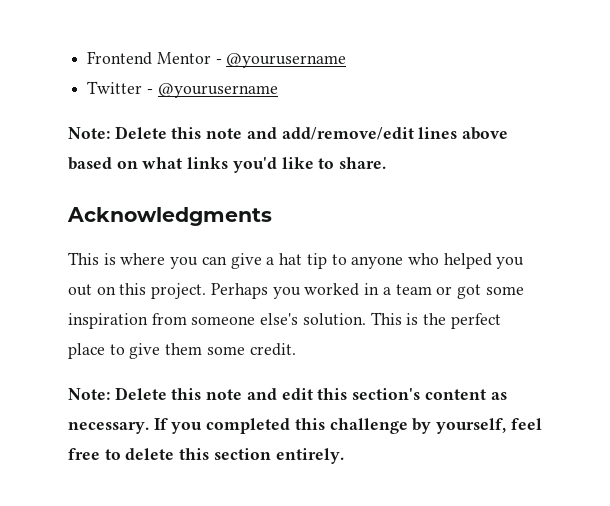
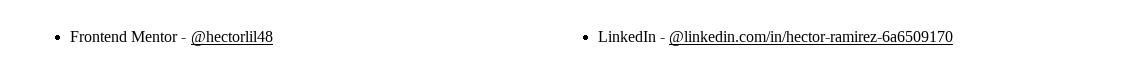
- Frontend Mentor - @yourusername
- Twitter - @yourusername
- Note: Delete this note and add/remove/edit lines above based on what links you'd like to share.
- Acknowledgments
- This is where you can give a hat tip to anyone who helped you out on this project. Perhaps you worked in a team or got some inspiration from someone else's solution. This is the perfect place to give them some credit.
- Note: Delete this note and edit this section's content as necessary. If you completed this challenge by yourself, feel free to delete this section entirely.
+ Frontend Mentor - @hectorlil48
+ LinkedIn - @linkedin.com/in/hector-ramirez-6a6509170

